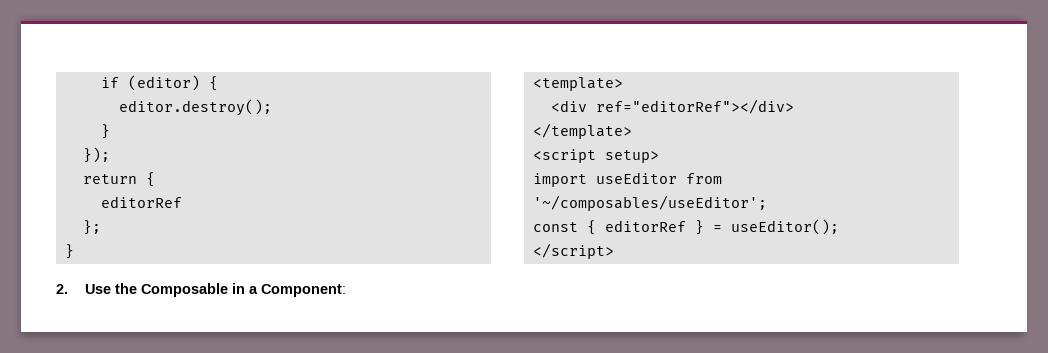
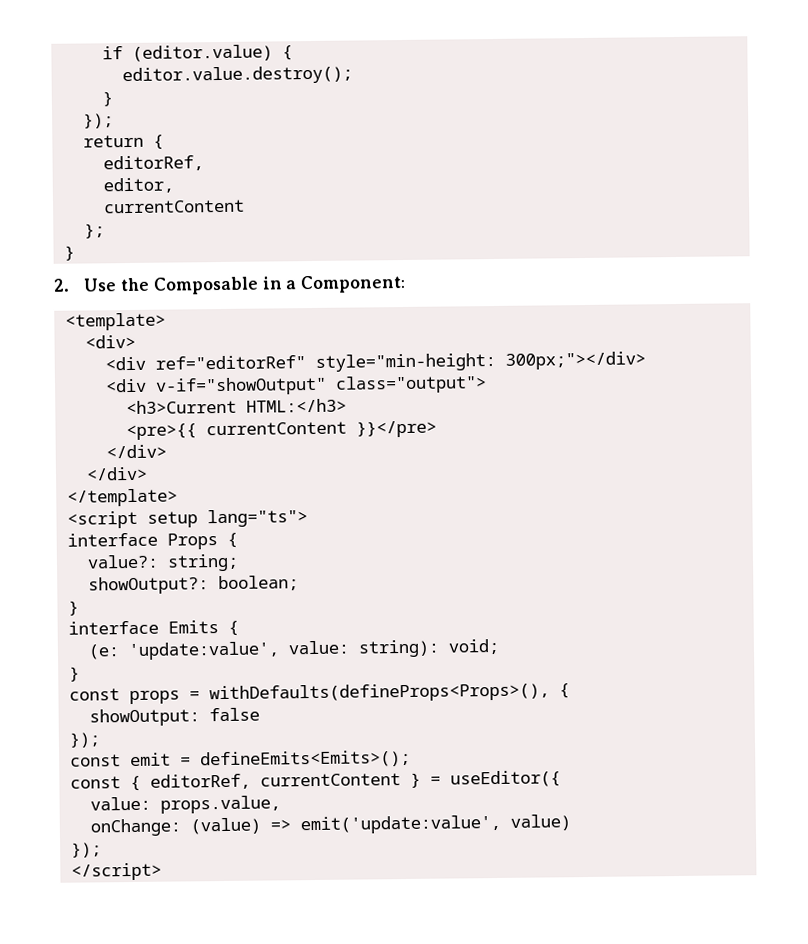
- if (editor) {
- editor.destroy();
+ if (editor.value) {
+ editor.value.destroy();
  return {
- editorRef
+ editorRef,
+ editor,
+ currentContent
- <div ref="editorRef"></div>
+ <div>
+ <div ref="editorRef" style="min-height: 300px;"></div>
+ <div v-if="showOutput" class="output">
+ <h3>Current HTML:</h3>
+ <pre>{{ currentContent }}</pre>
+ </div>
+ </div>
  </template>
- <script setup>
- import useEditor from '~/composables/useEditor';
- const { editorRef } = useEditor();
+ <script setup lang="ts">
+ interface Props {
+ value?: string;
+ showOutput?: boolean;
+ }
+ interface Emits {
+ (e: 'update:value', value: string): void;
+ }
+ const props = withDefaults(defineProps<Props>(), {
+ showOutput: false
+ });
+ const emit = defineEmits<Emits>();
+ const { editorRef, currentContent } = useEditor({
+ value: props.value,
+ onChange: (value) => emit('update:value', value)
+ });

